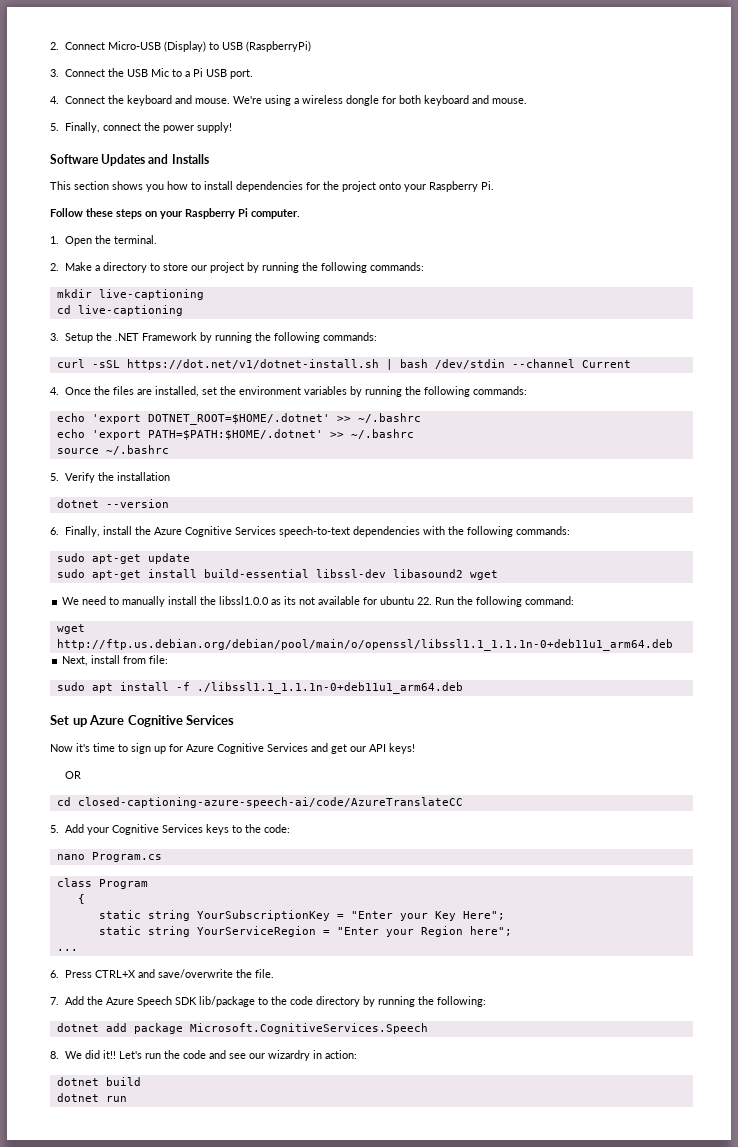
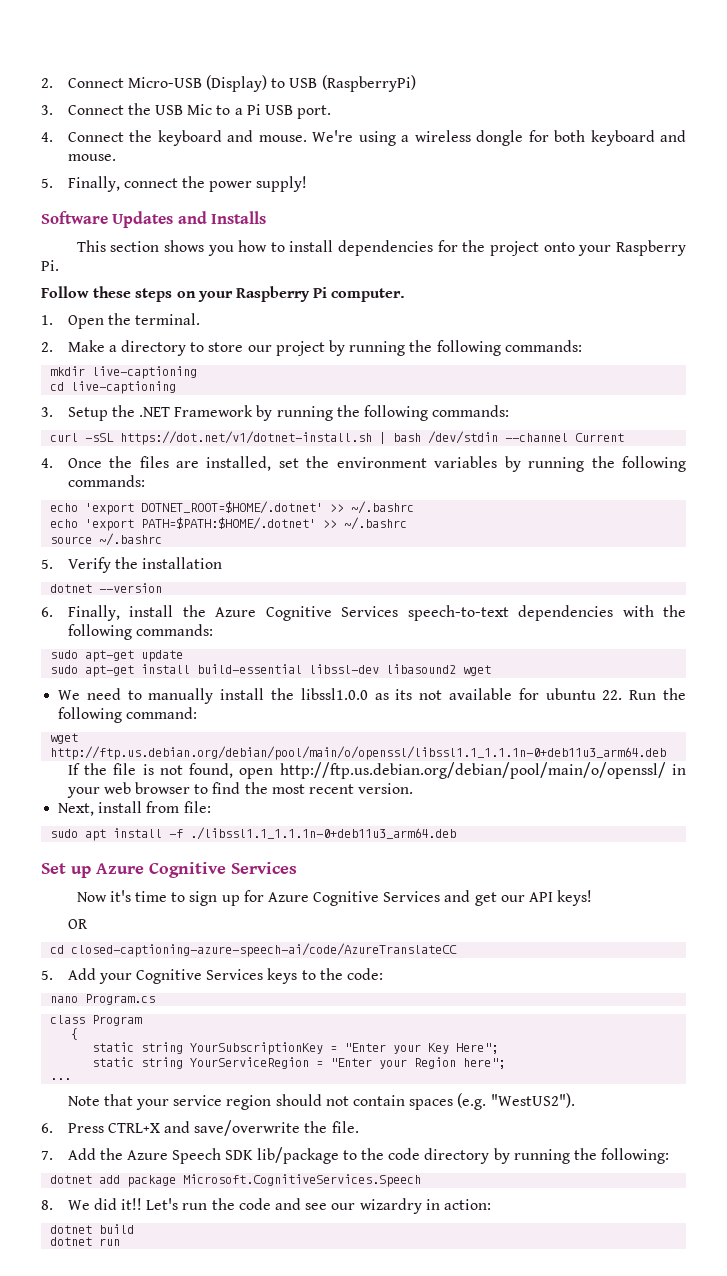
- wget http://ftp.us.debian.org/debian/pool/main/o/openssl/libssl1.1_1.1.1n-0+deb11u1_arm64.deb
+ wget http://ftp.us.debian.org/debian/pool/main/o/openssl/libssl1.1_1.1.1n-0+deb11u3_arm64.deb
+ If the file is not found, open http://ftp.us.debian.org/debian/pool/main/o/openssl/ in your web browser to find the most recent version.
- sudo apt install -f ./libssl1.1_1.1.1n-0+deb11u1_arm64.deb
+ sudo apt install -f ./libssl1.1_1.1.1n-0+deb11u3_arm64.deb
+ Note that your service region should not contain spaces (e.g. "WestUS2").

